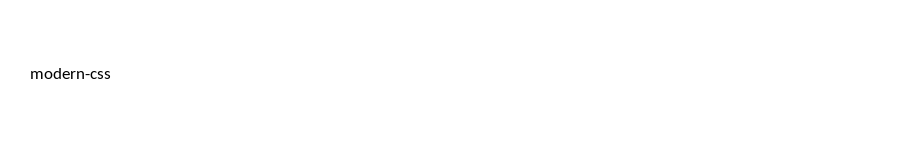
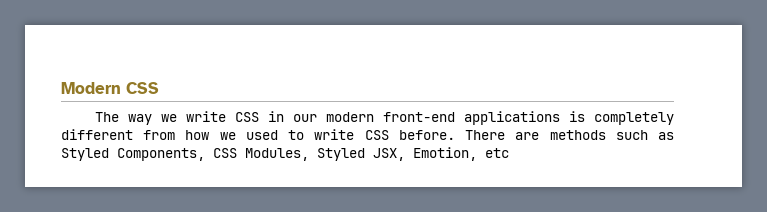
- modern-css
+ Modern CSS
+ The way we write CSS in our modern front-end applications is completely different from how we used to write CSS before. There are methods such as Styled Components, CSS Modules, Styled JSX, Emotion, etc

